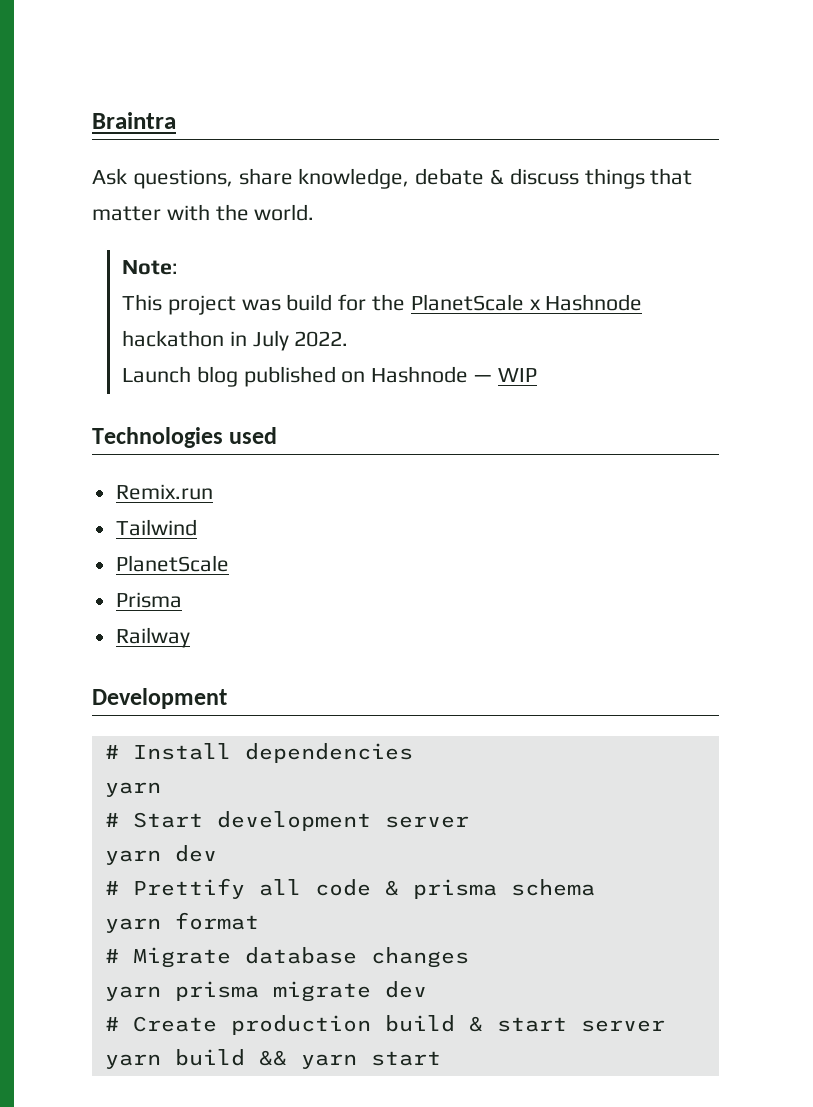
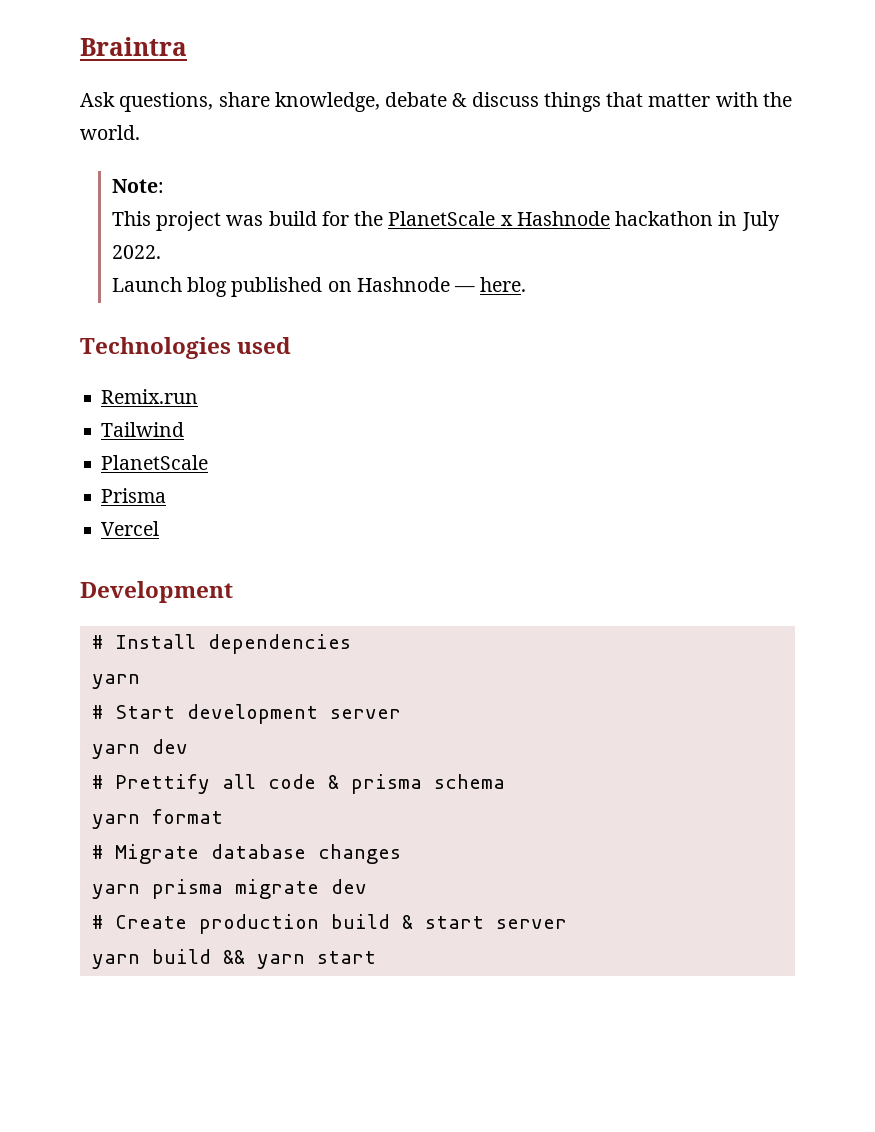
- Launch blog published on Hashnode — WIP
+ Launch blog published on Hashnode — here.
- Railway
+ Vercel

